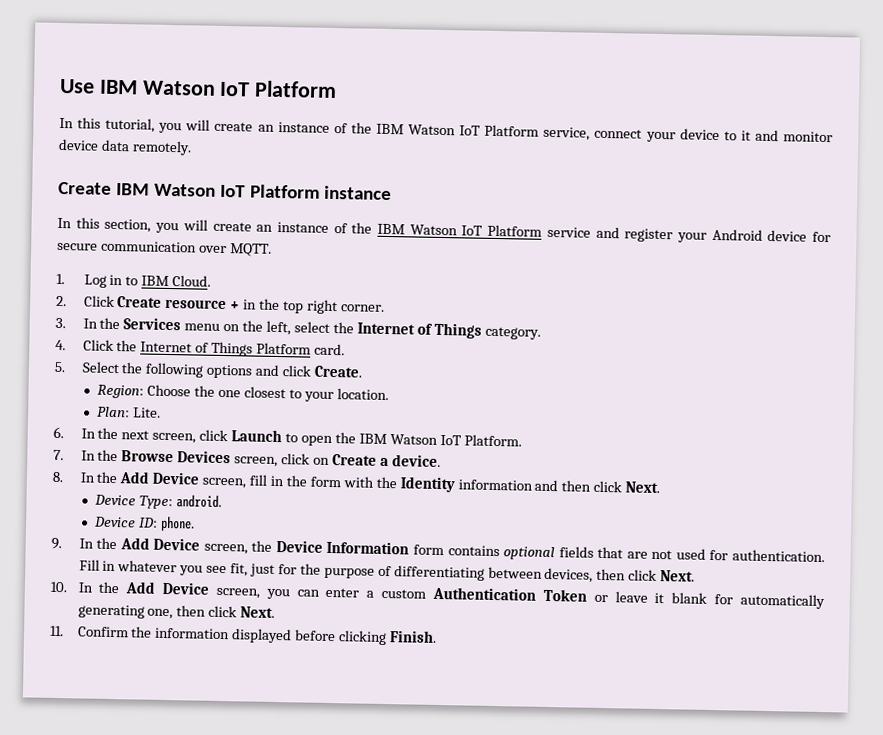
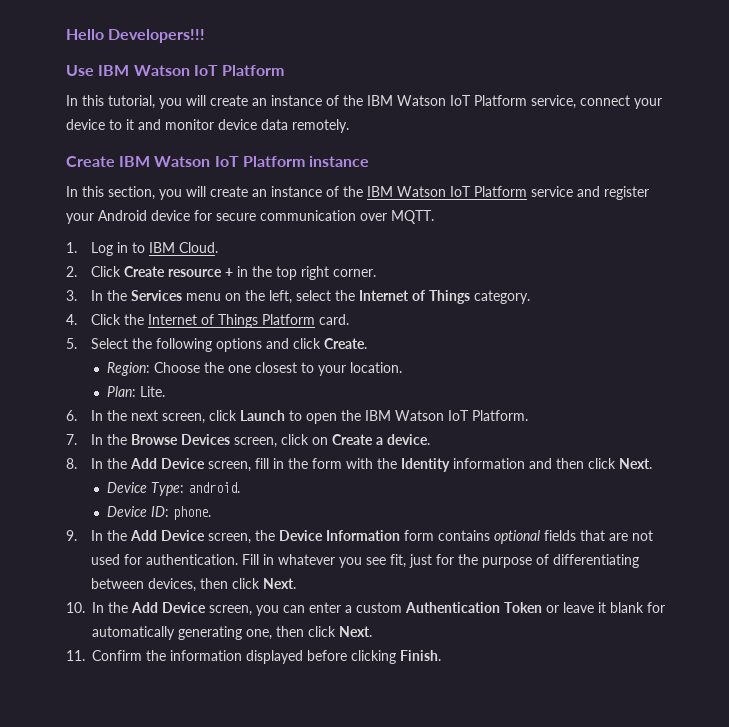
+ Hello Developers!!!

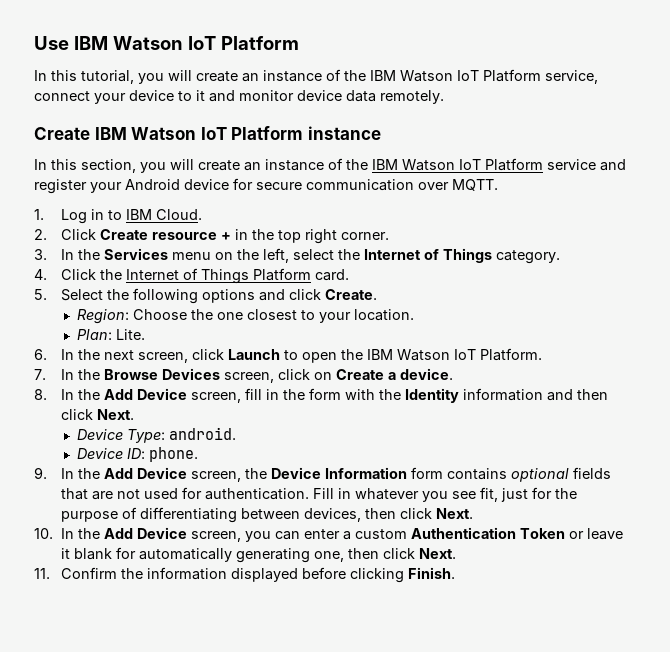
- Hello Developers!!!

